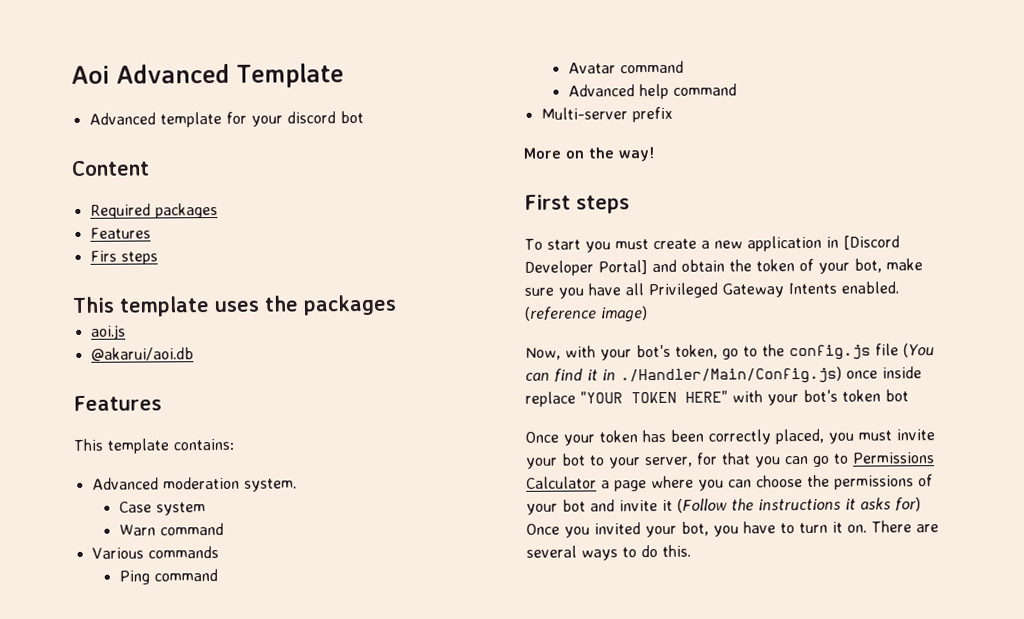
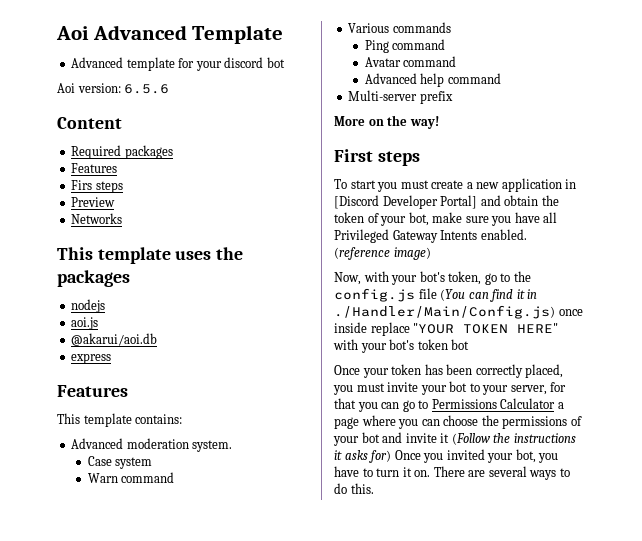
+ Aoi version: 6.5.6
+ Preview
+ Networks
+ nodejs
+ express

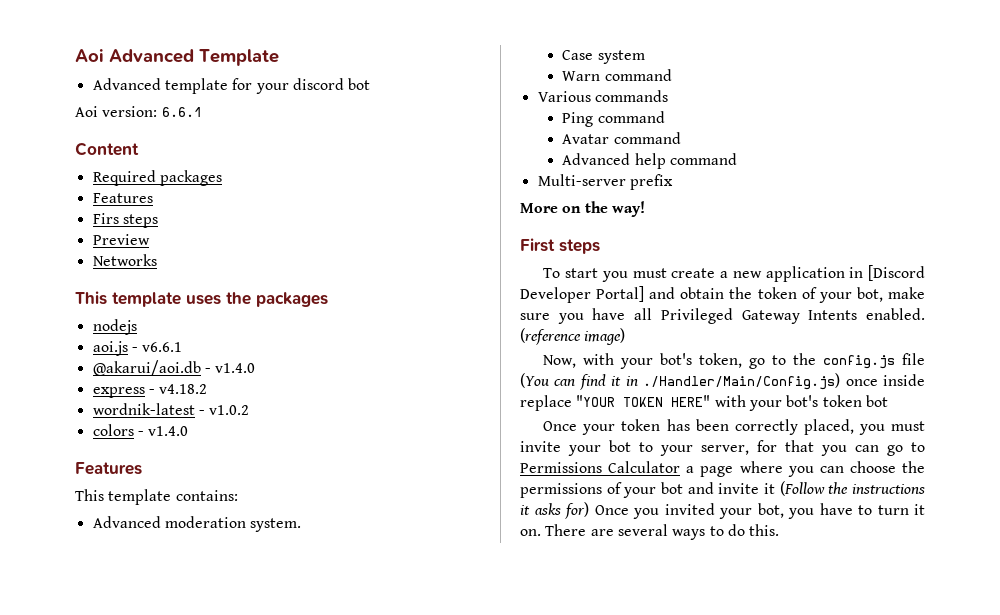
- Aoi version: 6.5.6
+ Aoi version: 6.6.1
- aoi.js
+ aoi.js - v6.6.1
- @akarui/aoi.db
+ @akarui/aoi.db - v1.4.0
- express
+ express - v4.18.2
+ wordnik-latest - v1.0.2
+ colors - v1.4.0

